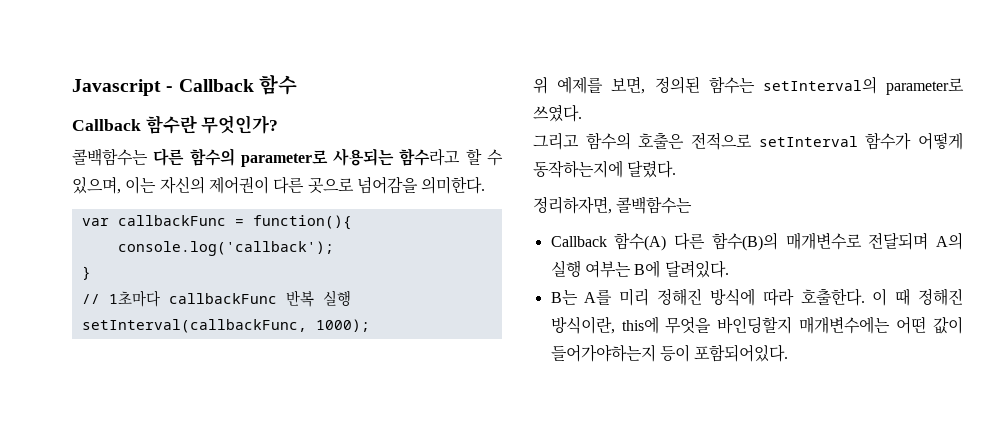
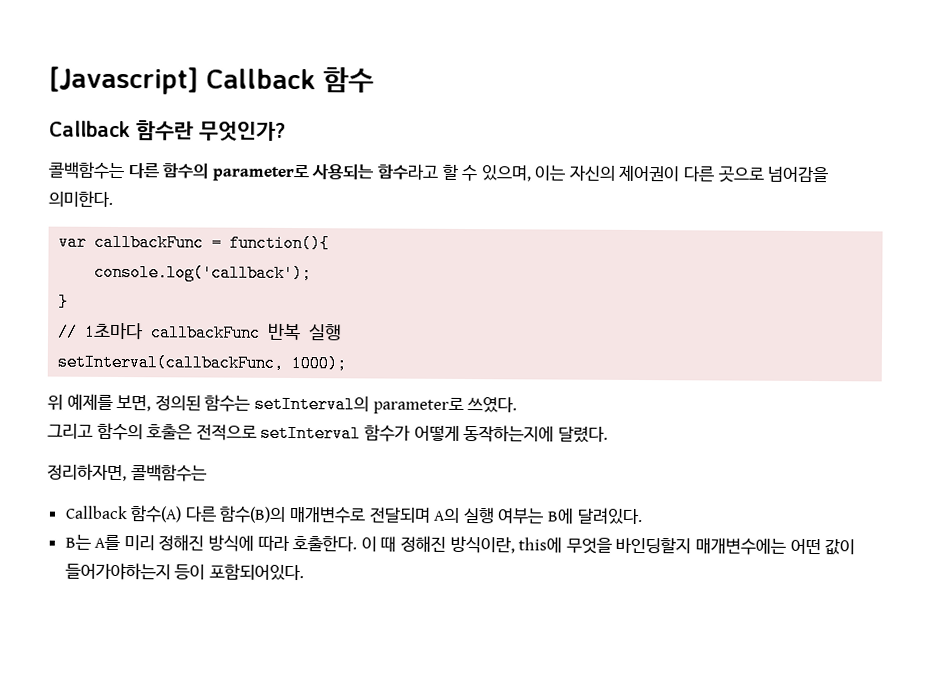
- Javascript - Callback 함수
+ [Javascript] Callback 함수

